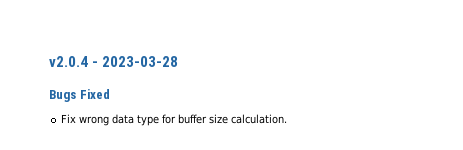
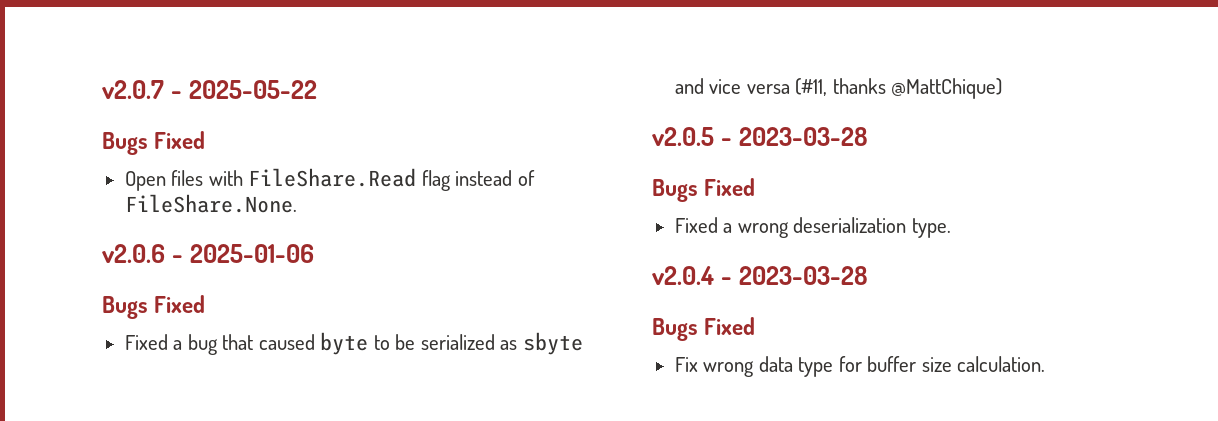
+ v2.0.7 - 2025-05-22
+ Bugs Fixed
+ Open files with FileShare.Read flag instead of FileShare.None.
+ v2.0.6 - 2025-01-06
+ Bugs Fixed
+ Fixed a bug that caused byte to be serialized as sbyte and vice versa (#11, thanks @MattChique)
+ v2.0.5 - 2023-03-28
+ Bugs Fixed
+ Fixed a wrong deserialization type.

